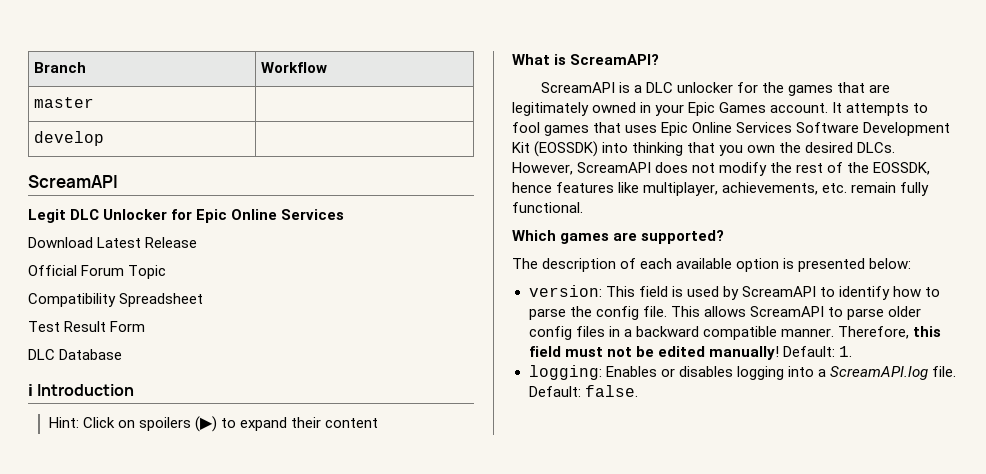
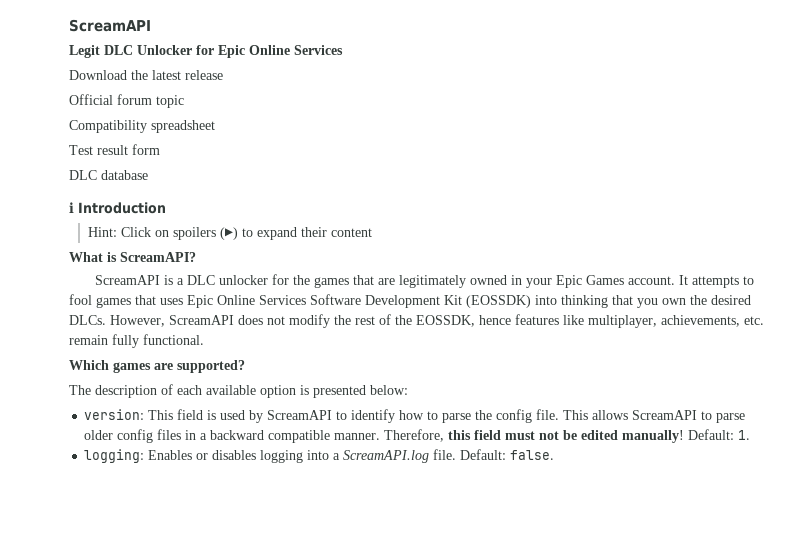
- Branch | Workflow
- master |
- develop |
- Download Latest Release
+ Download the latest release
- Official Forum Topic
+ Official forum topic
- Compatibility Spreadsheet
+ Compatibility spreadsheet
- Test Result Form
- DLC Database
+ Test result form
+ DLC database

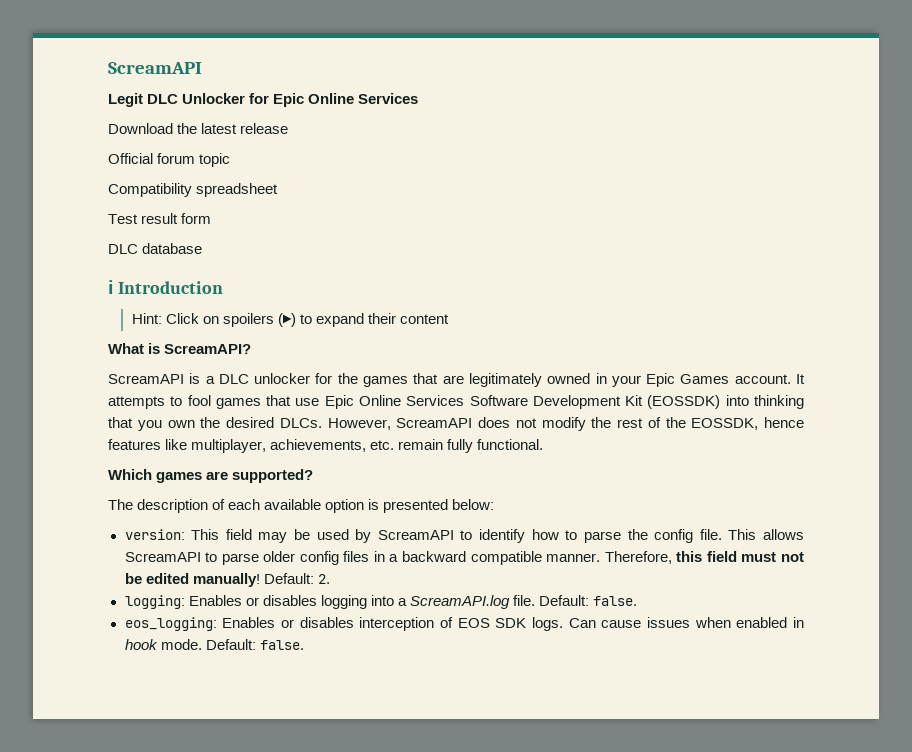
- It attempts to fool games that uses Epic Online Services Software Development Kit (EOSSDK) into thinking that you own the desired DLCs.
+ It attempts to fool games that use Epic Online Services Software Development Kit (EOSSDK) into thinking that you own the desired DLCs.
- version: This field is used by ScreamAPI to identify how to parse the config file.
+ version: This field may be used by ScreamAPI to identify how to parse the config file.
- Default: 1.
+ Default: 2.
+ eos_logging: Enables or disables interception of EOS SDK logs. Can cause issues when enabled in hook mode. Default: false.

